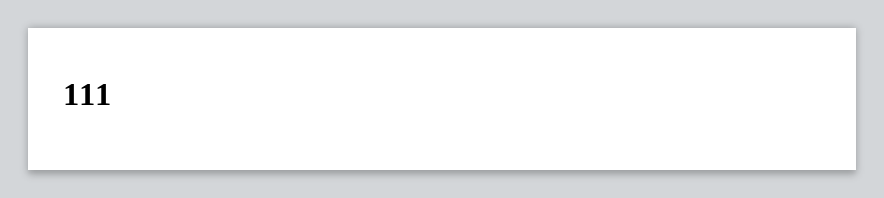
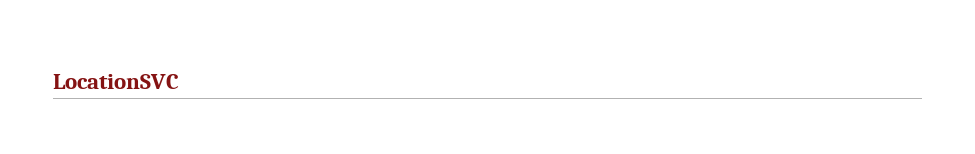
- 111
+ LocationSVC

